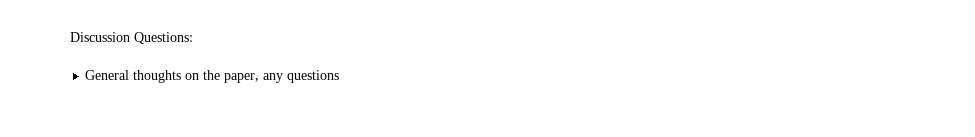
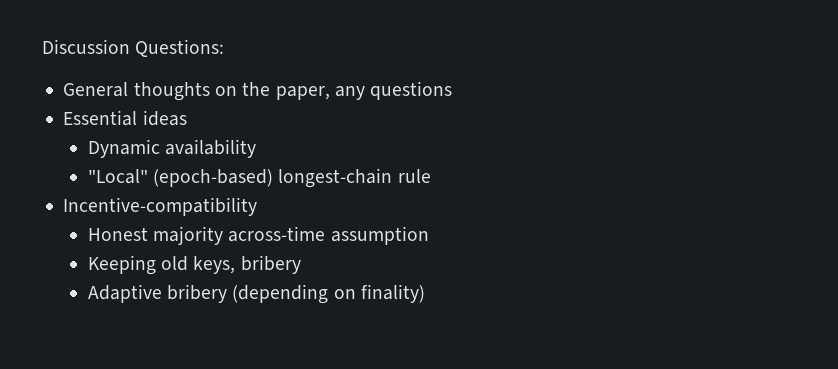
+ Essential ideas
+ Dynamic availability
+ "Local" (epoch-based) longest-chain rule
+ Incentive-compatibility
+ Honest majority across-time assumption
+ Keeping old keys, bribery
+ Adaptive bribery (depending on finality)

